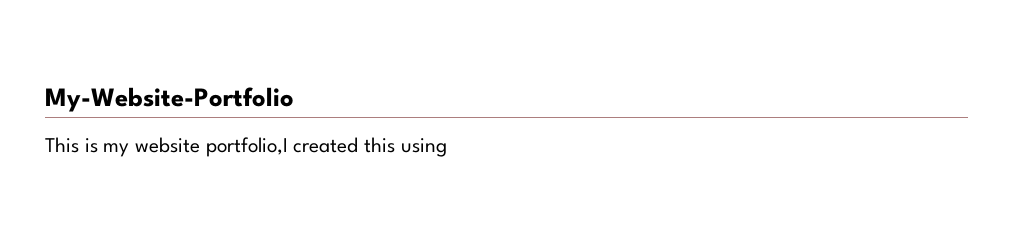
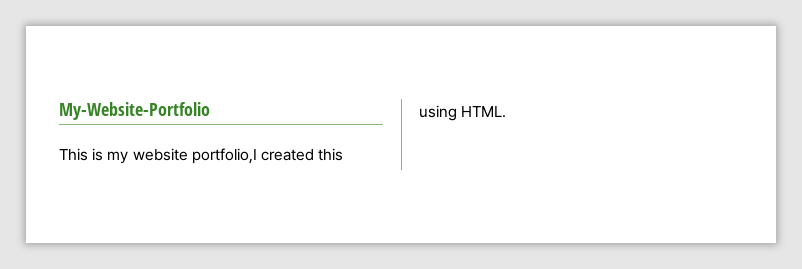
- This is my website portfolio,I created this using
+ This is my website portfolio,I created this using HTML.

